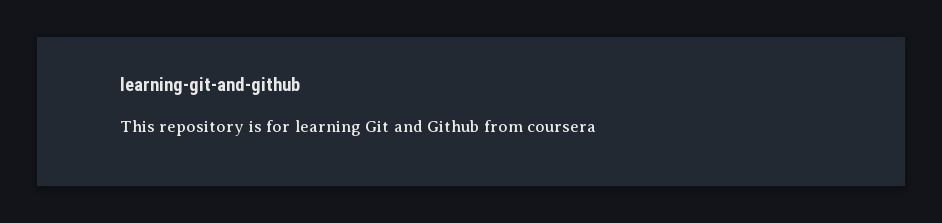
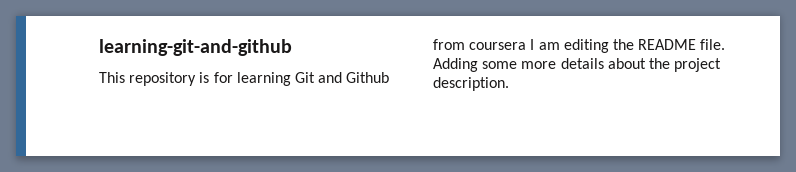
- This repository is for learning Git and Github from coursera
+ This repository is for learning Git and Github from coursera I am editing the README file. Adding some more details about the project description.

